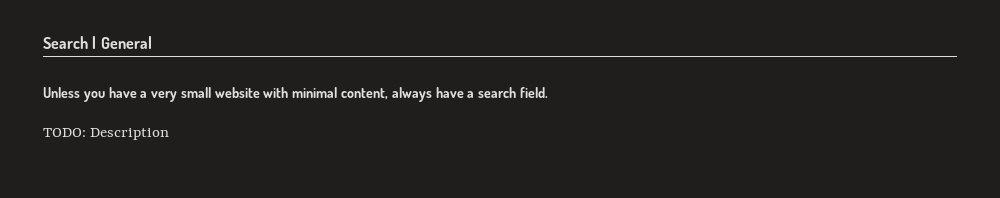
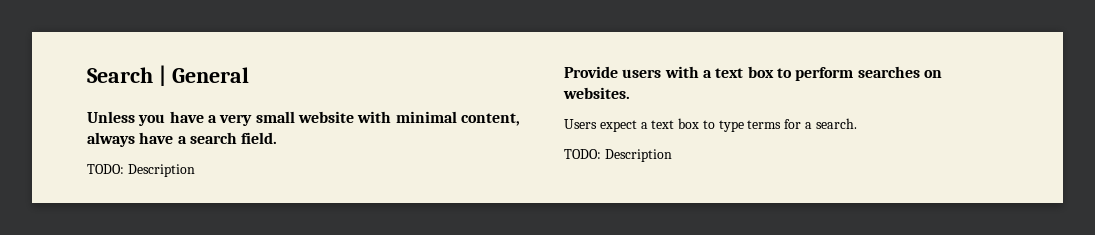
+ Provide users with a text box to perform searches on websites.
+ Users expect a text box to type terms for a search.
+ TODO: Description

